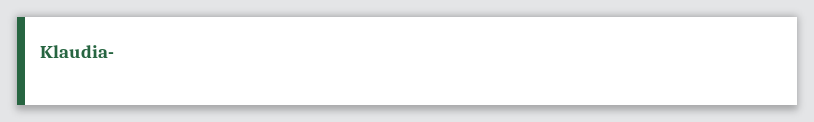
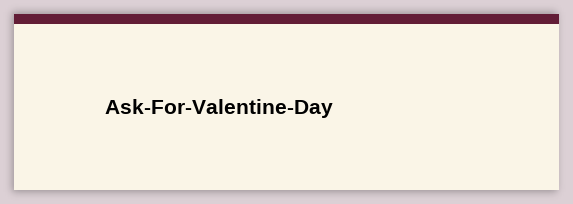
- Klaudia-
+ Ask-For-Valentine-Day

